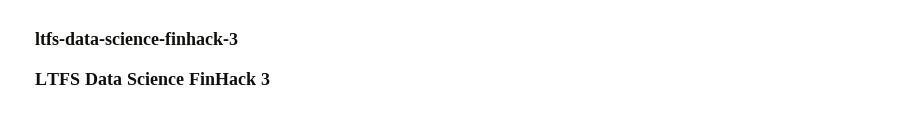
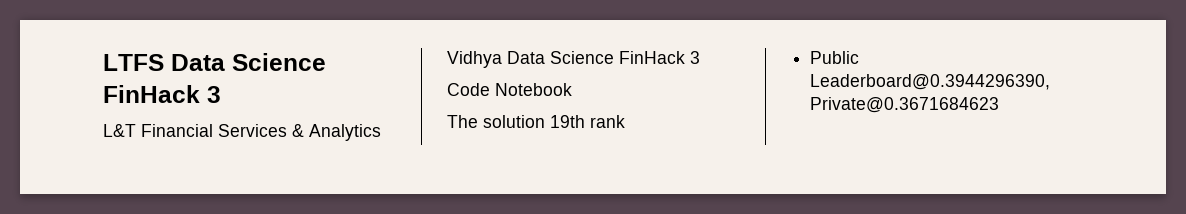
- ltfs-data-science-finhack-3
+ L&T Financial Services & Analytics Vidhya Data Science FinHack 3
+ Code Notebook
+ The solution 19th rank
+ Public Leaderboard@0.3944296390, Private@0.3671684623

